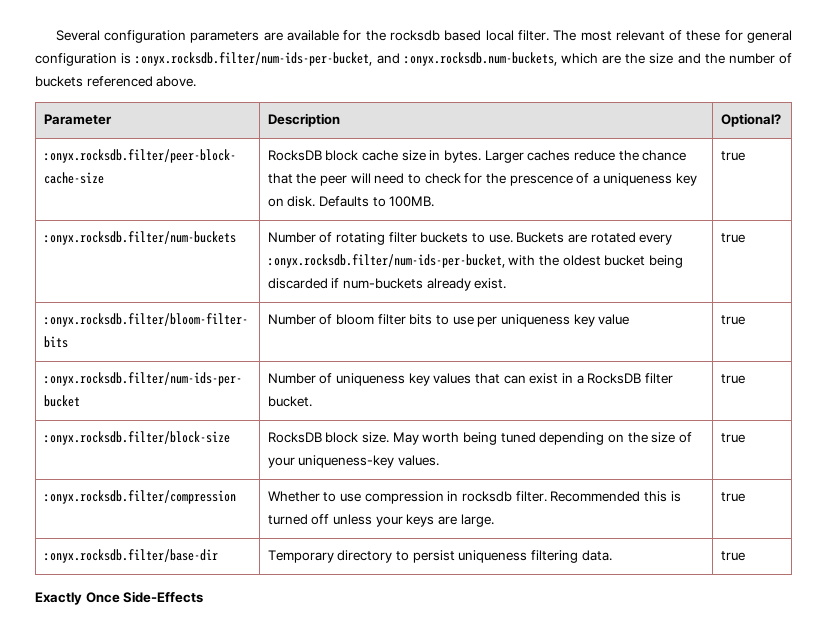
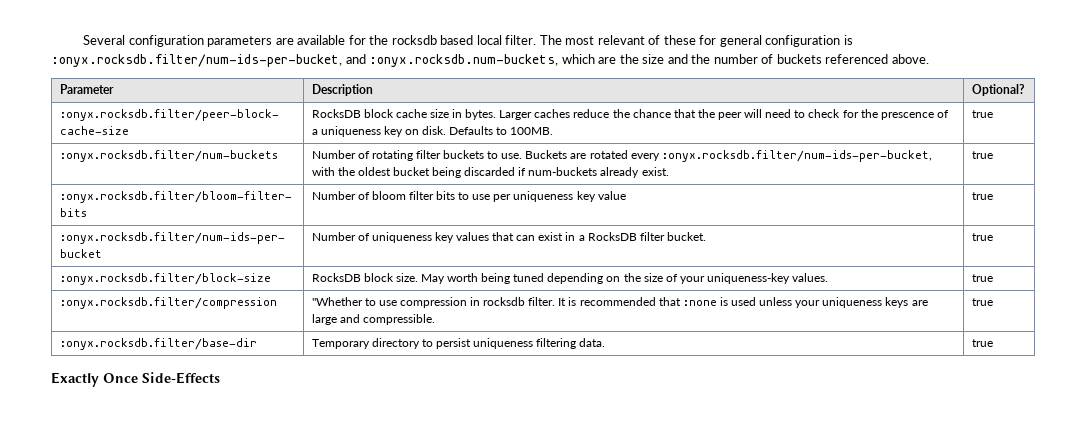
- :onyx.rocksdb.filter/compression | Whether to use compression in rocksdb filter. Recommended this is turned off unless your keys are large. | true
+ :onyx.rocksdb.filter/compression | "Whether to use compression in rocksdb filter. It is recommended that :none is used unless your uniqueness keys are large and compressible. | true

